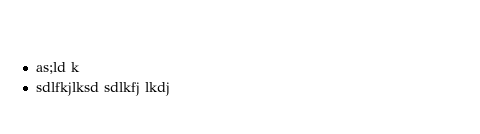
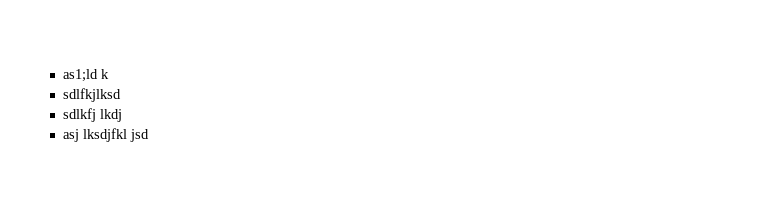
- as;ld k
+ as1;ld k
- sdlfkjlksd sdlkfj lkdj
+ sdlfkjlksd
+ sdlkfj lkdj
+ asj lksdjfkl jsd

